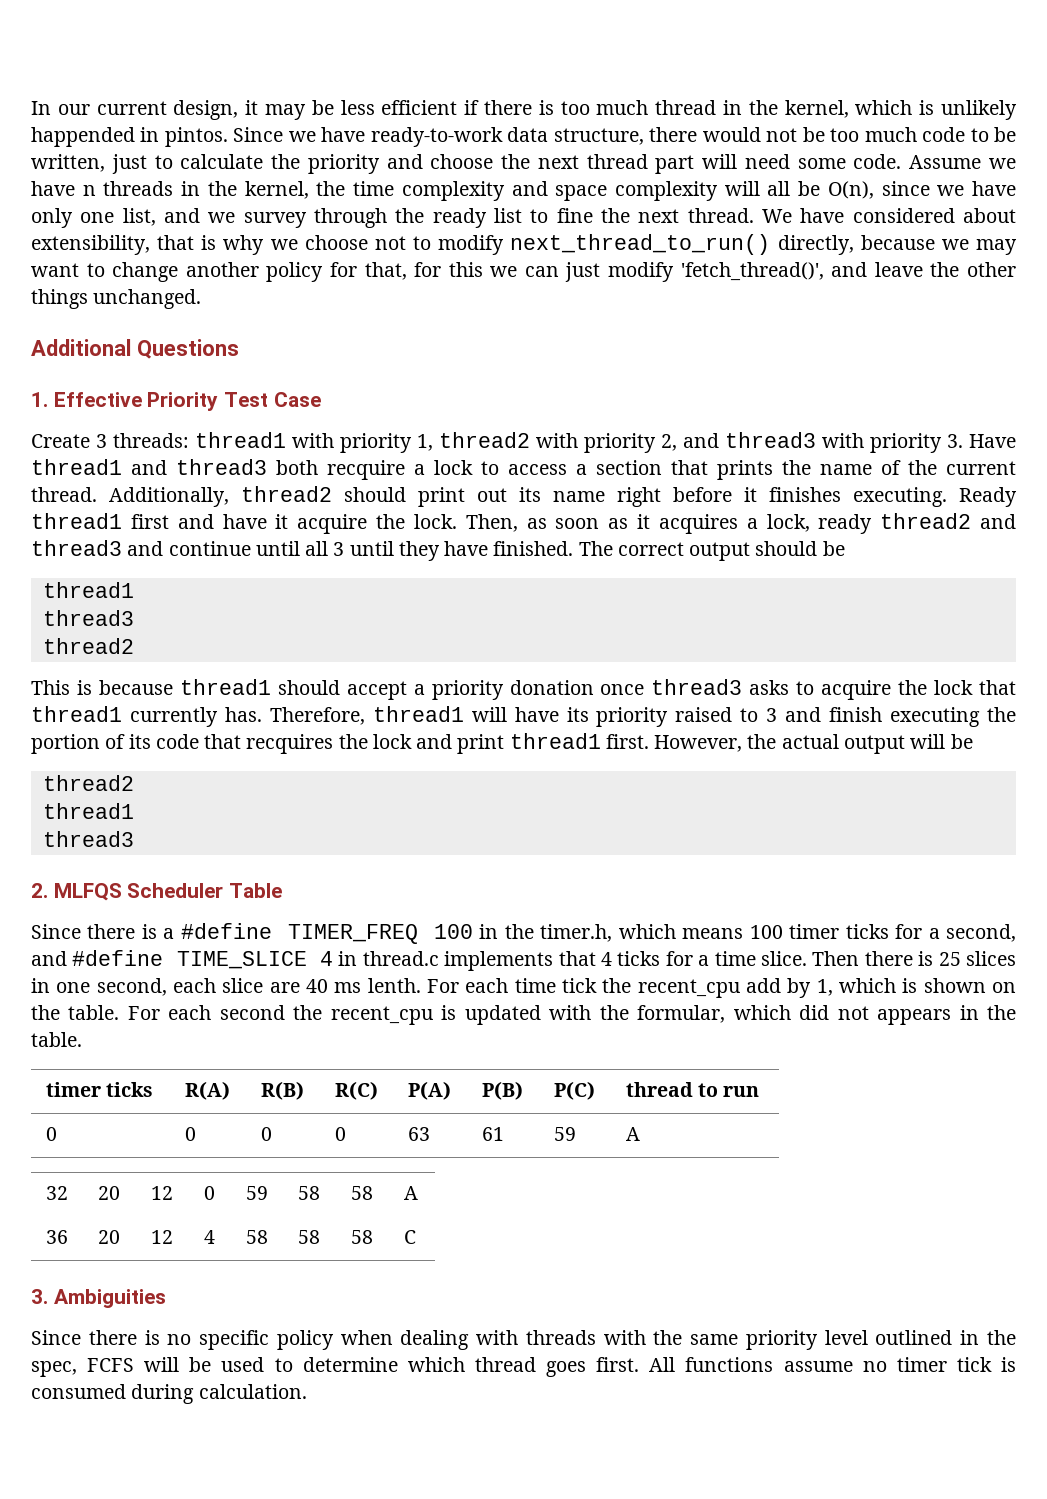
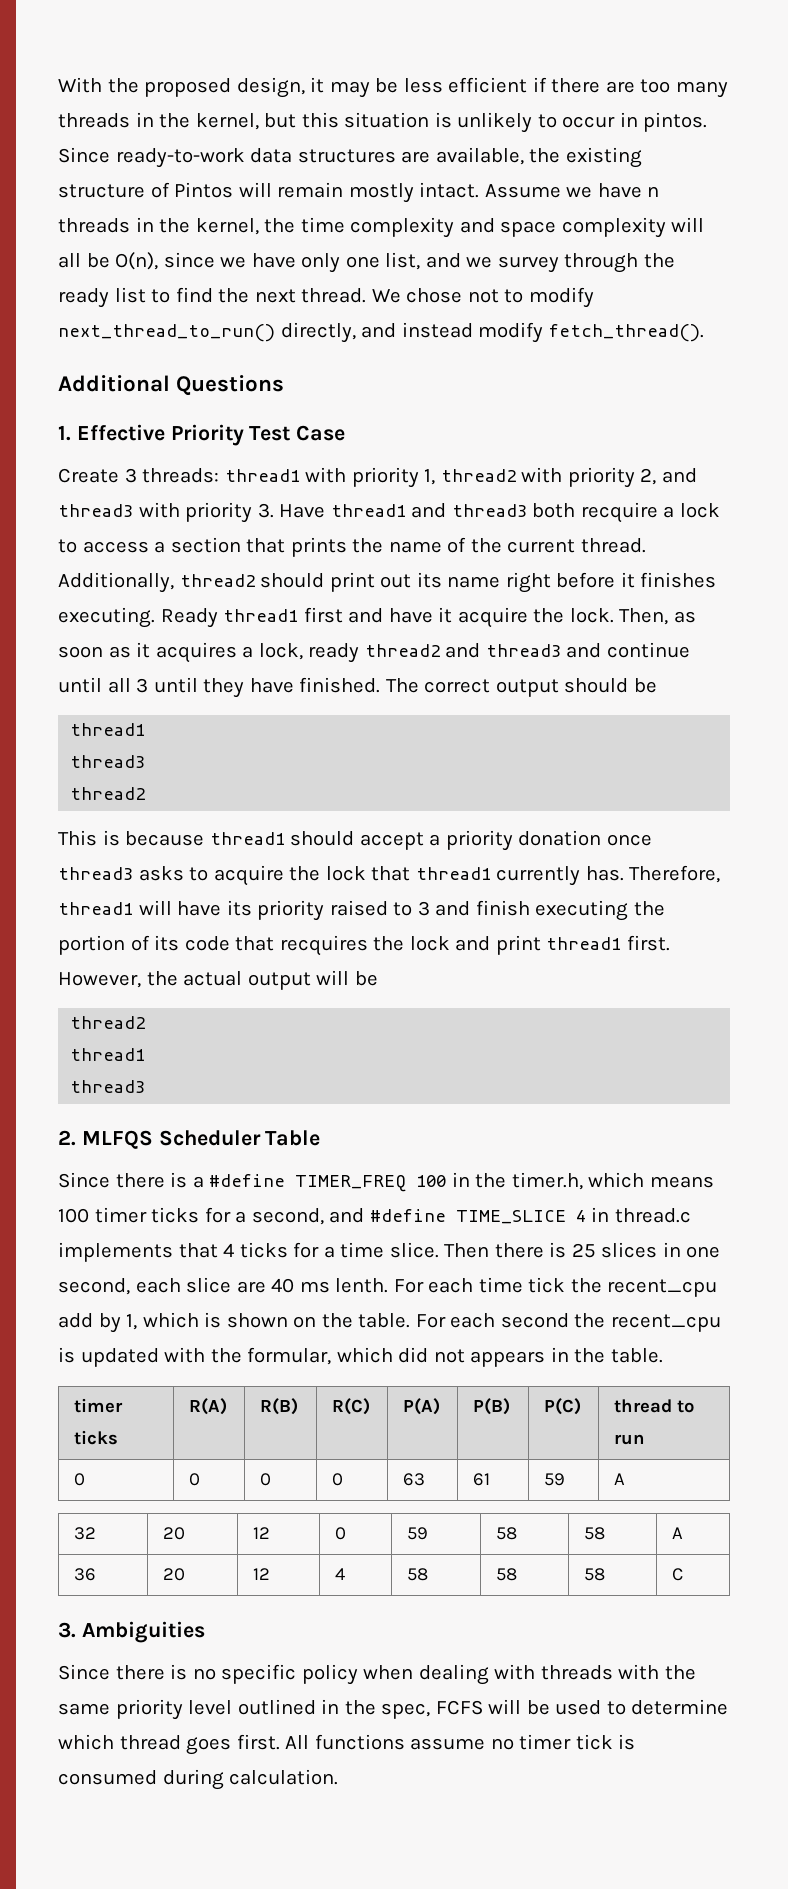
- In our current design, it may be less efficient if there is too much thread in the kernel, which is unlikely happended in pintos. Since we have ready-to-work data structure, there would not be too much code to be written, just to calculate the priority and choose the next thread part will need some code.
+ With the proposed design, it may be less efficient if there are too many threads in the kernel, but this situation is unlikely to occur in pintos. Since ready-to-work data structures are available, the existing structure of Pintos will remain mostly intact.
- Assume we have n threads in the kernel, the time complexity and space complexity will all be O(n), since we have only one list, and we survey through the ready list to fine the next thread.
+ Assume we have n threads in the kernel, the time complexity and space complexity will all be O(n), since we have only one list, and we survey through the ready list to find the next thread.
- We have considered about extensibility, that is why we choose not to modify next_thread_to_run() directly, because we may want to change another policy for that, for this we can just modify 'fetch_thread()', and leave the other things unchanged.
+ We chose not to modify next_thread_to_run() directly, and instead modify fetch_thread().

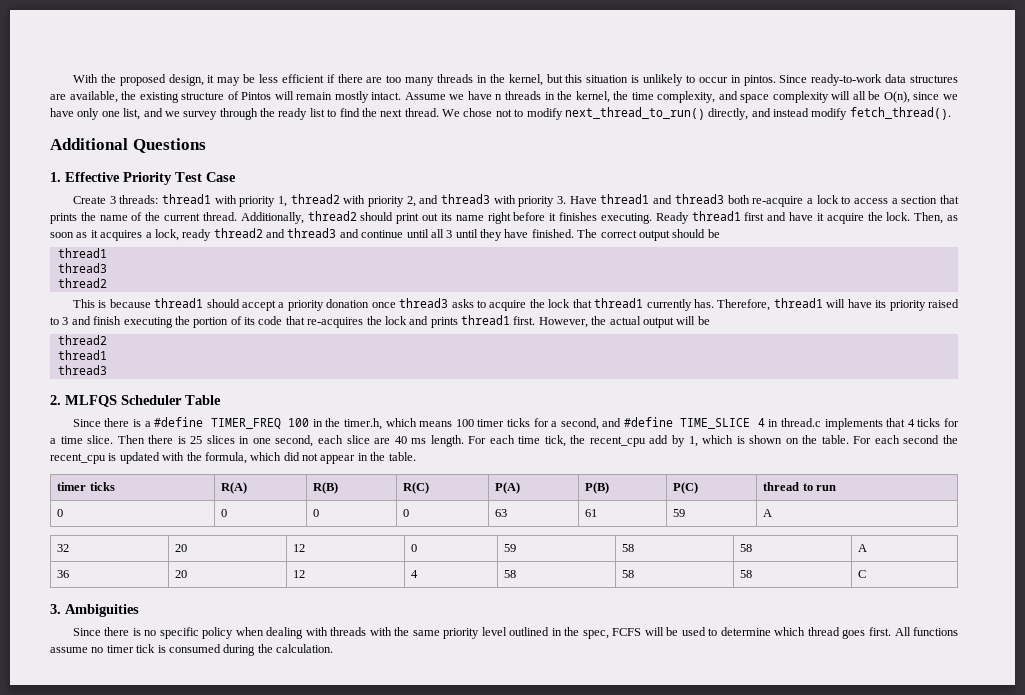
- Assume we have n threads in the kernel, the time complexity and space complexity will all be O(n), since we have only one list, and we survey through the ready list to find the next thread.
+ Assume we have n threads in the kernel, the time complexity, and space complexity will all be O(n), since we have only one list, and we survey through the ready list to find the next thread.
- Create 3 threads: thread1 with priority 1, thread2 with priority 2, and thread3 with priority 3. Have thread1 and thread3 both recquire a lock to access a section that prints the name of the current thread.
+ Create 3 threads: thread1 with priority 1, thread2 with priority 2, and thread3 with priority 3. Have thread1 and thread3 both re-acquire a lock to access a section that prints the name of the current thread.
- Therefore, thread1 will have its priority raised to 3 and finish executing the portion of its code that recquires the lock and print thread1 first.
+ Therefore, thread1 will have its priority raised to 3 and finish executing the portion of its code that re-acquires the lock and prints thread1 first.
- Then there is 25 slices in one second, each slice are 40 ms lenth.
+ Then there is 25 slices in one second, each slice are 40 ms length.
- For each time tick the recent_cpu add by 1, which is shown on the table.
+ For each time tick, the recent_cpu add by 1, which is shown on the table.
- For each second the recent_cpu is updated with the formular, which did not appears in the table.
+ For each second the recent_cpu is updated with the formula, which did not appear in the table.
- All functions assume no timer tick is consumed during calculation.
+ All functions assume no timer tick is consumed during the calculation.

